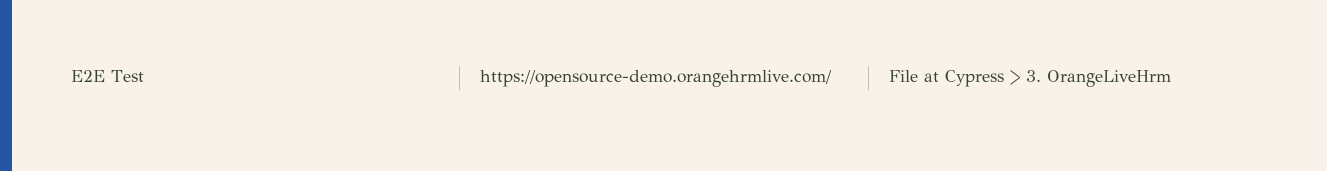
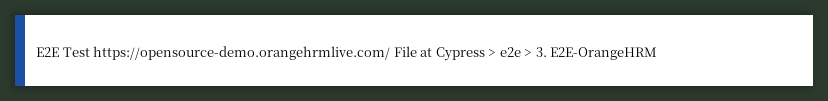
- E2E Test https://opensource-demo.orangehrmlive.com/ File at Cypress > 3. OrangeLiveHrm
+ E2E Test https://opensource-demo.orangehrmlive.com/ File at Cypress > e2e > 3. E2E-OrangeHRM

